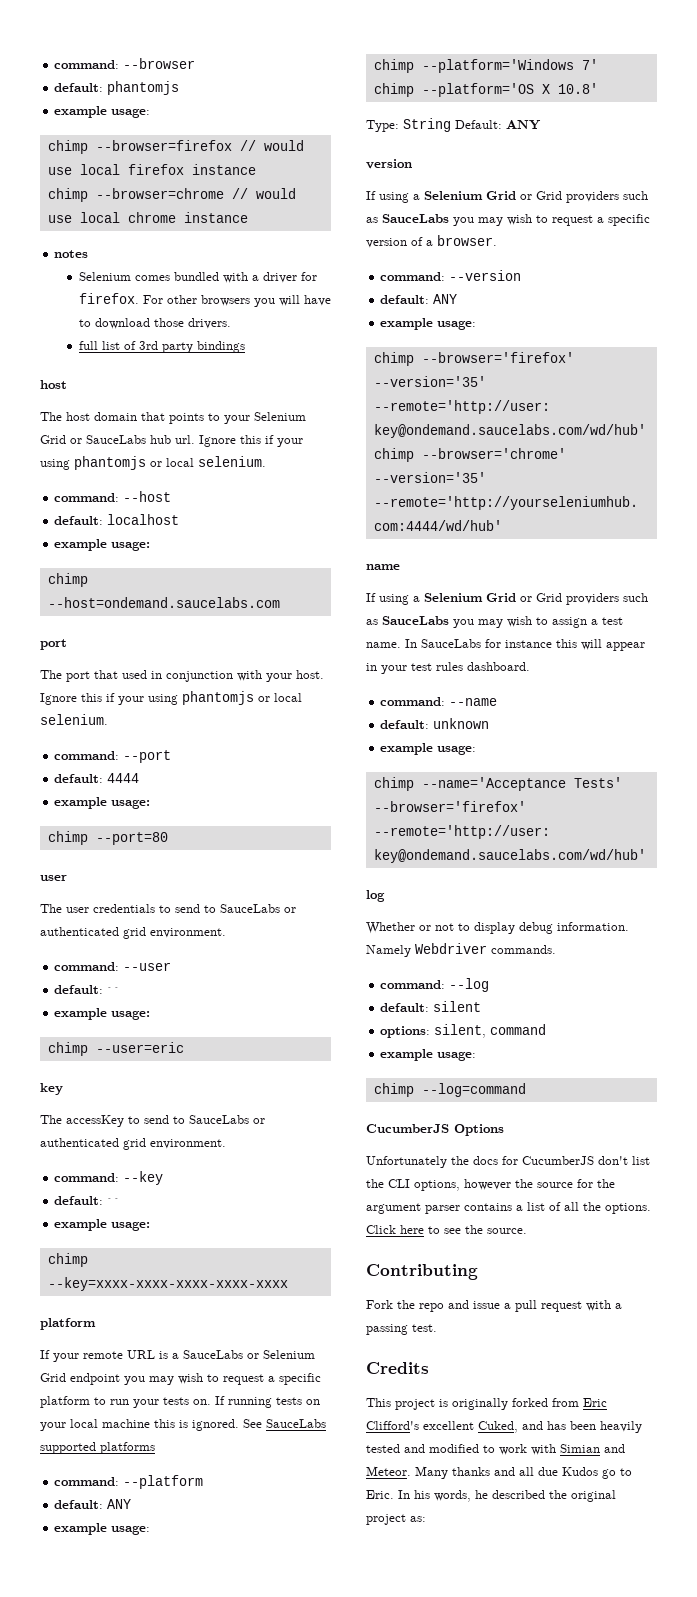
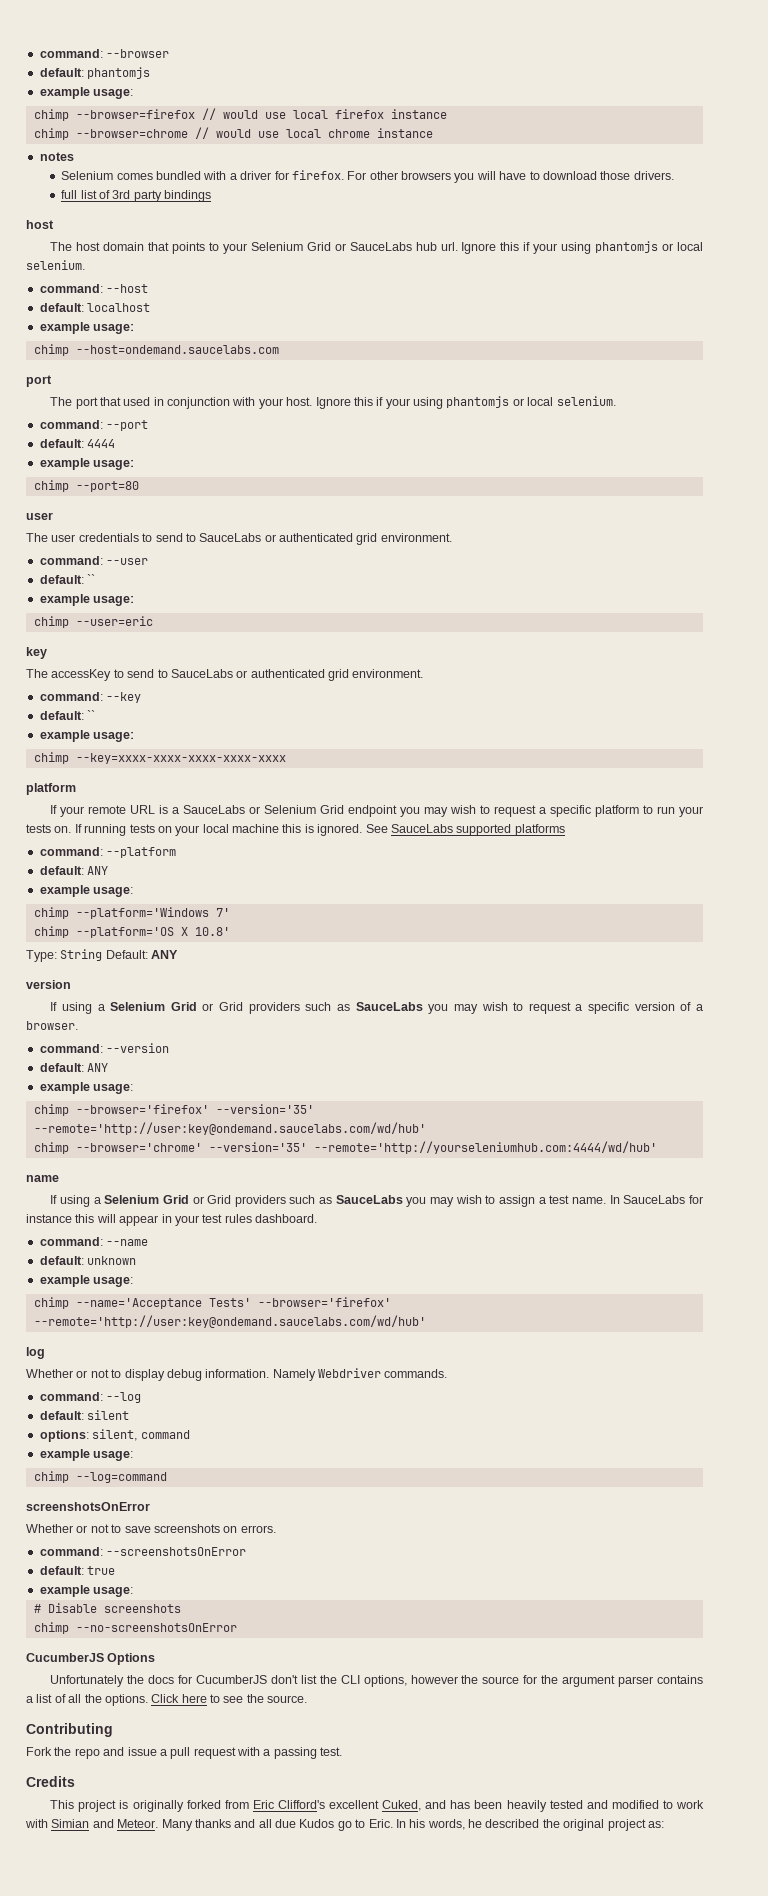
+ screenshotsOnError
+ Whether or not to save screenshots on errors.
+ command: --screenshotsOnError
+ default: true
+ example usage:
+ # Disable screenshots
+ chimp --no-screenshotsOnError

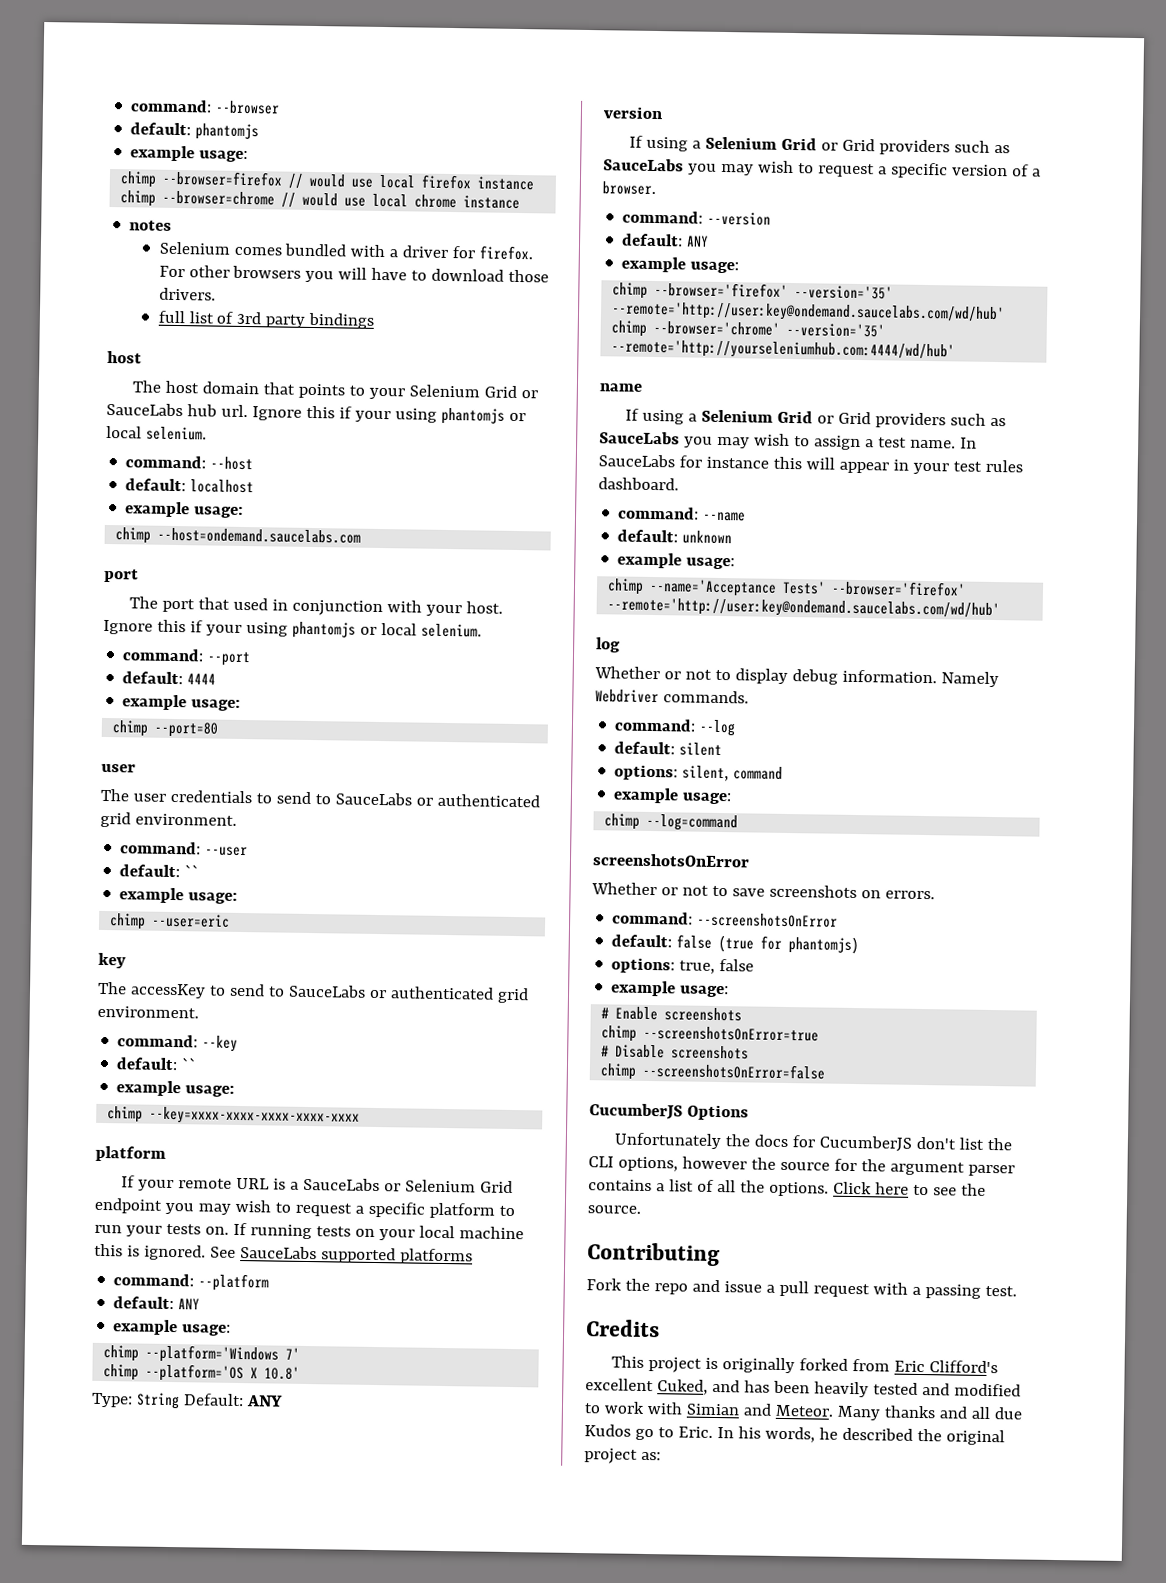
- default: true
+ default: false (true for phantomjs)
+ options: true, false
  example usage:
+ # Enable screenshots
+ chimp --screenshotsOnError=true
- chimp --no-screenshotsOnError
+ chimp --screenshotsOnError=false

